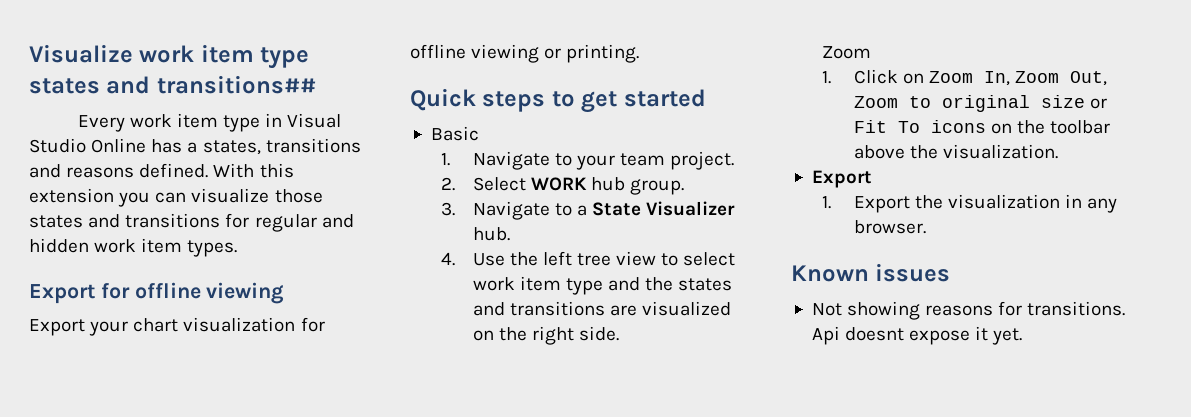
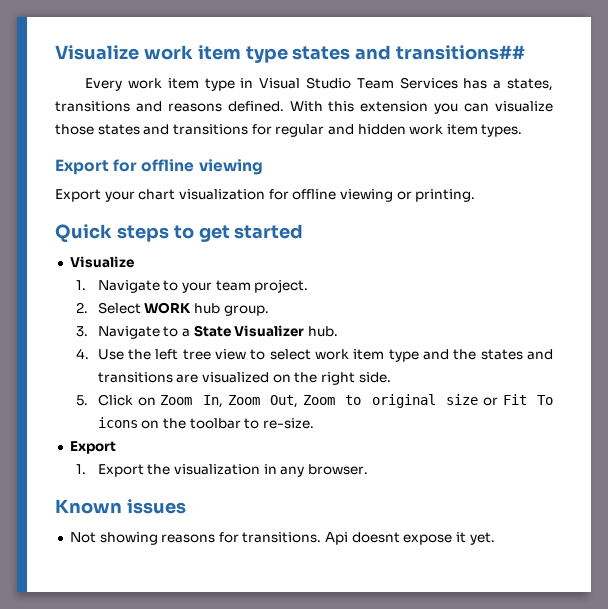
- Every work item type in Visual Studio Online has a states, transitions and reasons defined.
+ Every work item type in Visual Studio Team Services has a states, transitions and reasons defined.
  Quick steps to get started
- Basic
+ Visualize
  4. Use the left tree view to select work item type and the states and transitions are visualized on the right side.
- Zoom
- 1. Click on Zoom In, Zoom Out, Zoom to original size or Fit To icons on the toolbar above the visualization.
+ 5. Click on Zoom In, Zoom Out, Zoom to original size or Fit To icons on the toolbar to re-size.

